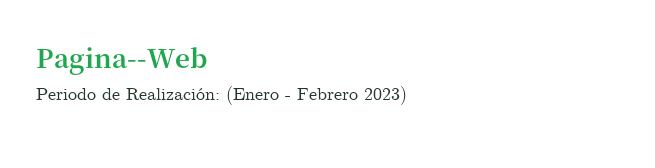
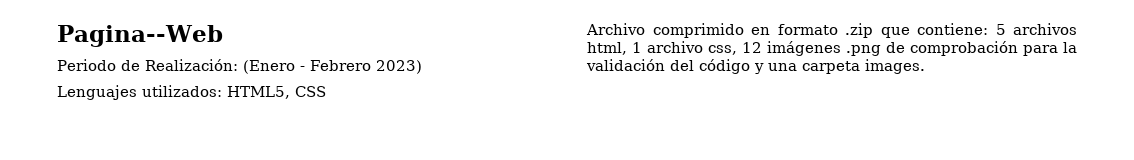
+ Lenguajes utilizados: HTML5, CSS
+ Archivo comprimido en formato .zip que contiene: 5 archivos html, 1 archivo css, 12 imágenes .png de comprobación para la validación del código y una carpeta images.

